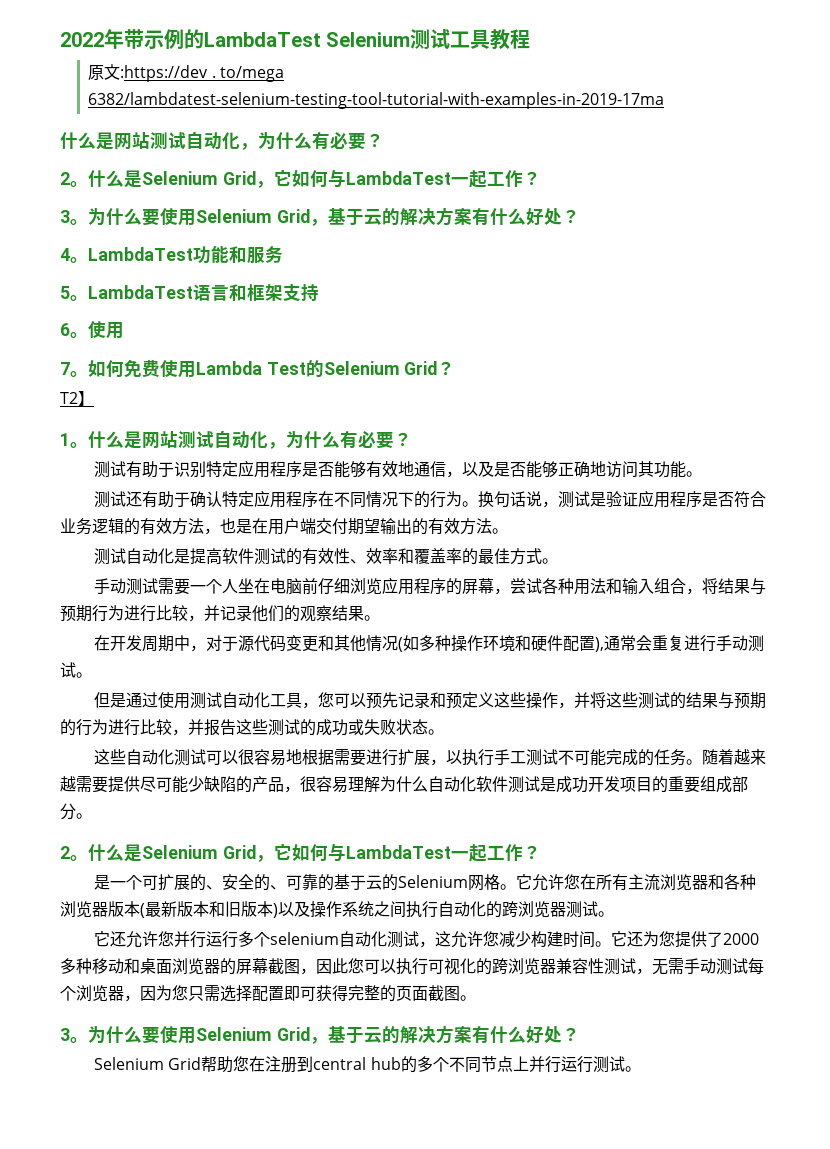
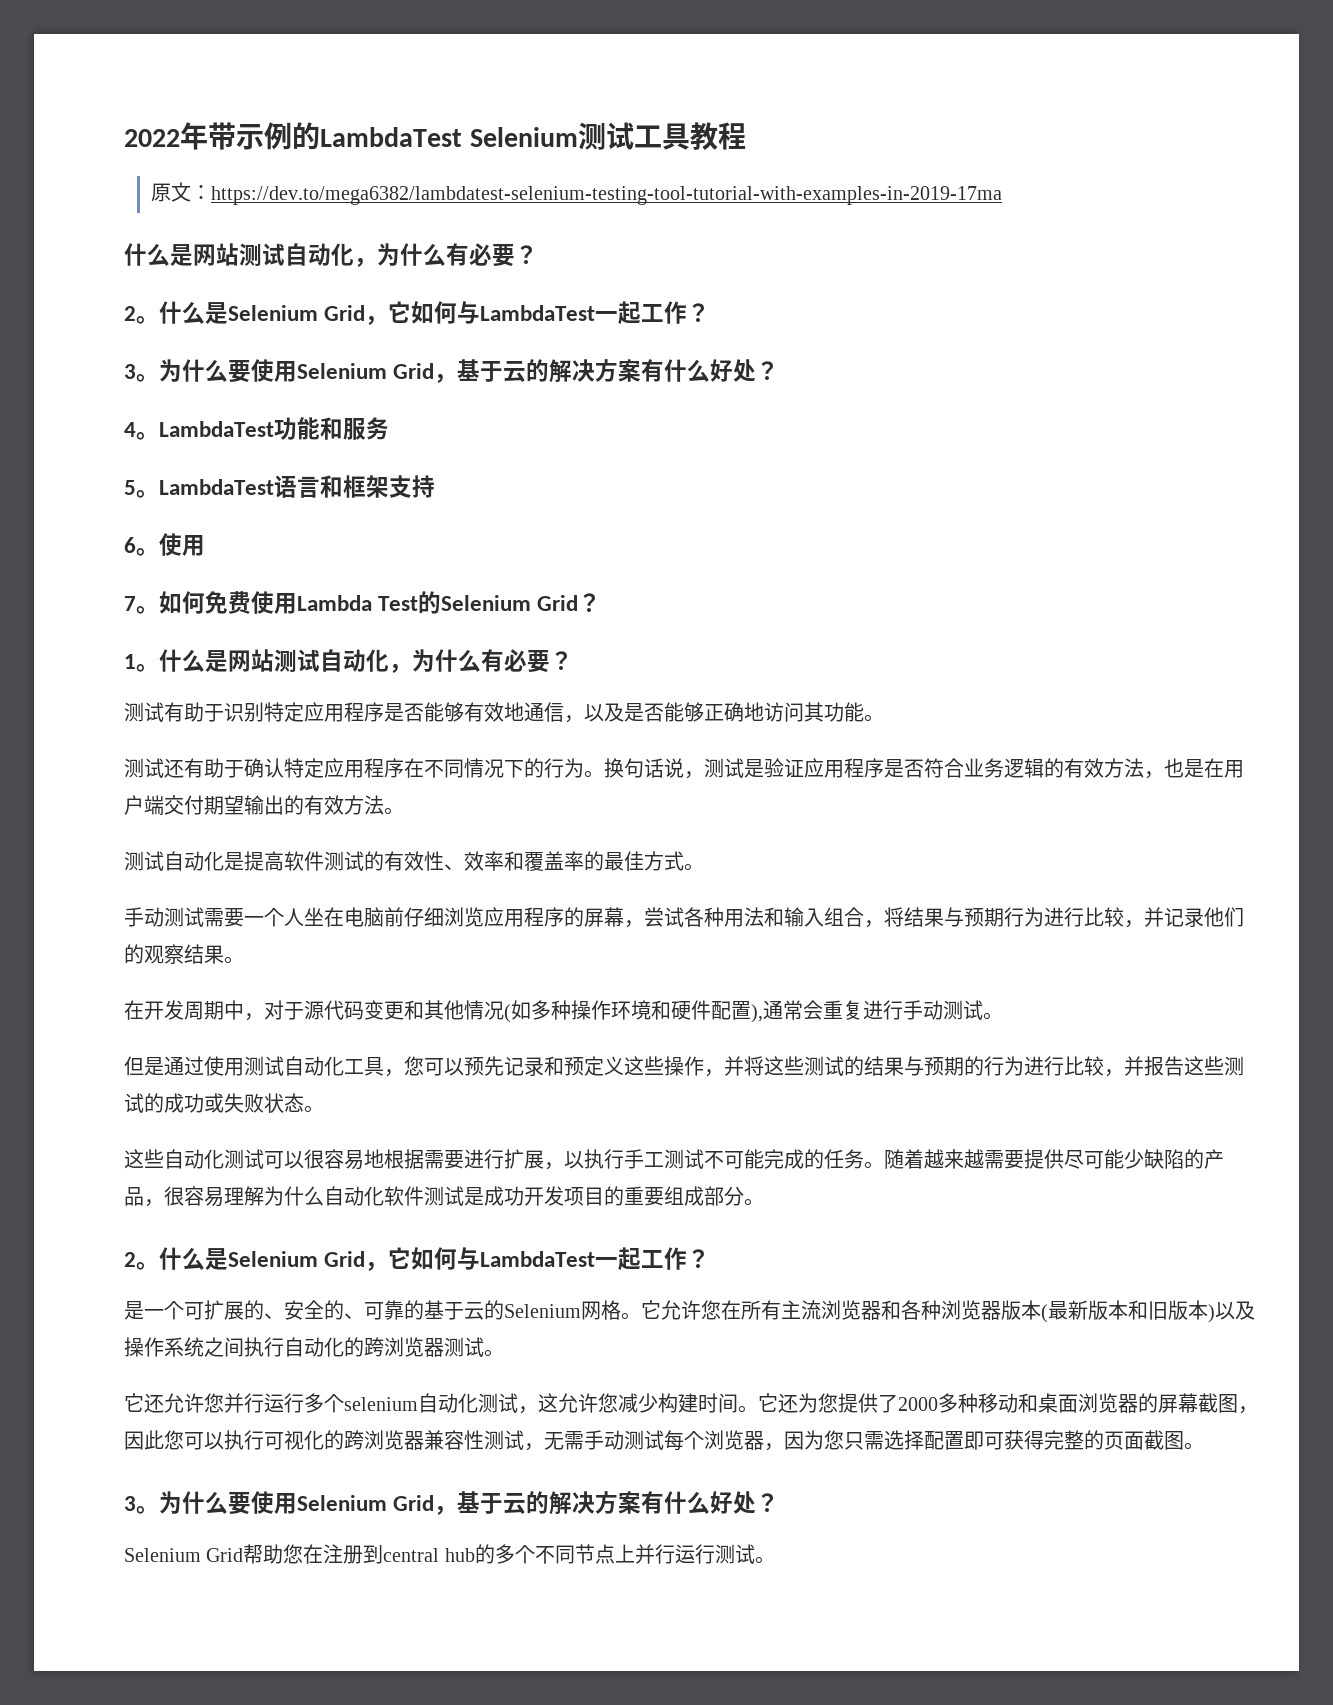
- 原文:https://dev . to/mega 6382/lambdatest-selenium-testing-tool-tutorial-with-examples-in-2019-17ma
+ 原文：https://dev.to/mega6382/lambdatest-selenium-testing-tool-tutorial-with-examples-in-2019-17ma
- T2】

